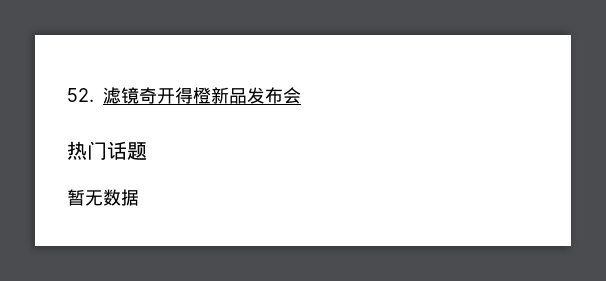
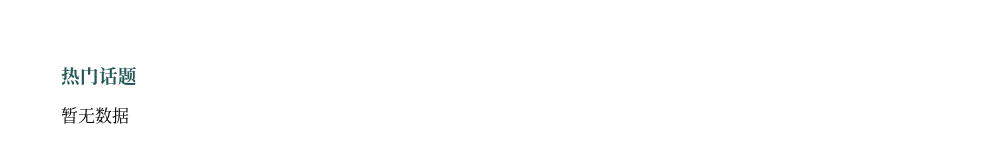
- 52.滤镜奇开得橙新品发布会

